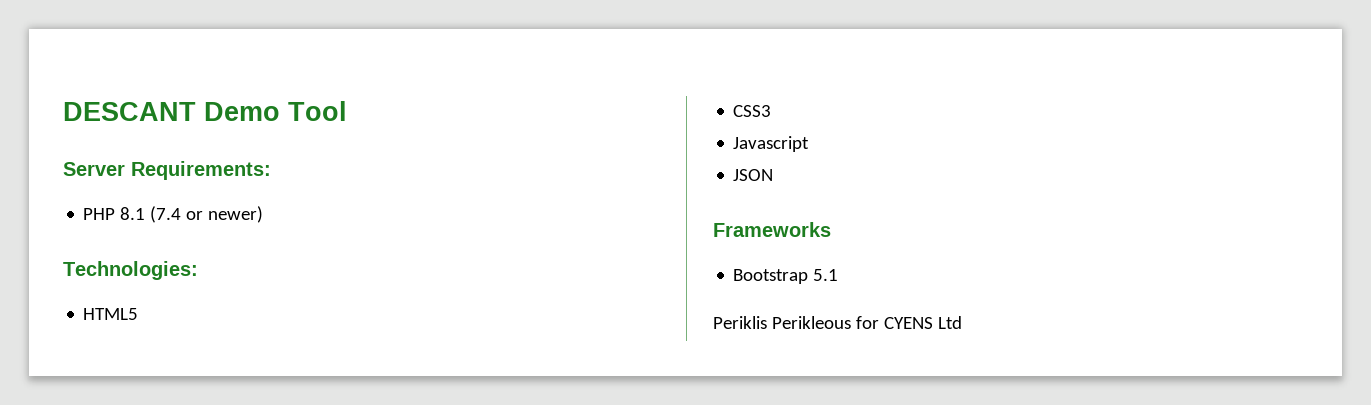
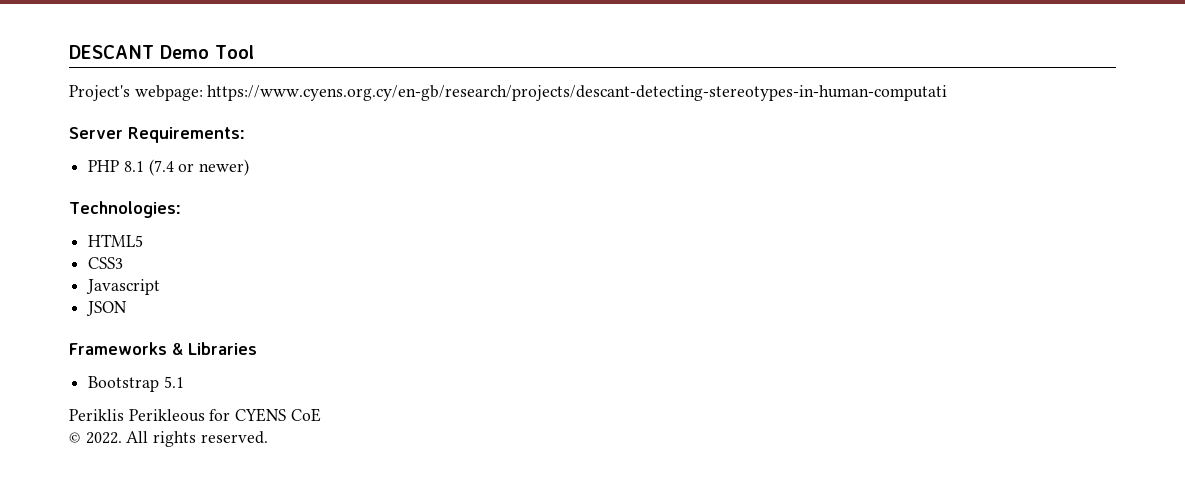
+ Project's webpage: https://www.cyens.org.cy/en-gb/research/projects/descant-detecting-stereotypes-in-human-computati
- Frameworks
+ Frameworks & Libraries
- Periklis Perikleous for CYENS Ltd
+ Periklis Perikleous for CYENS CoE
+ © 2022. All rights reserved.

